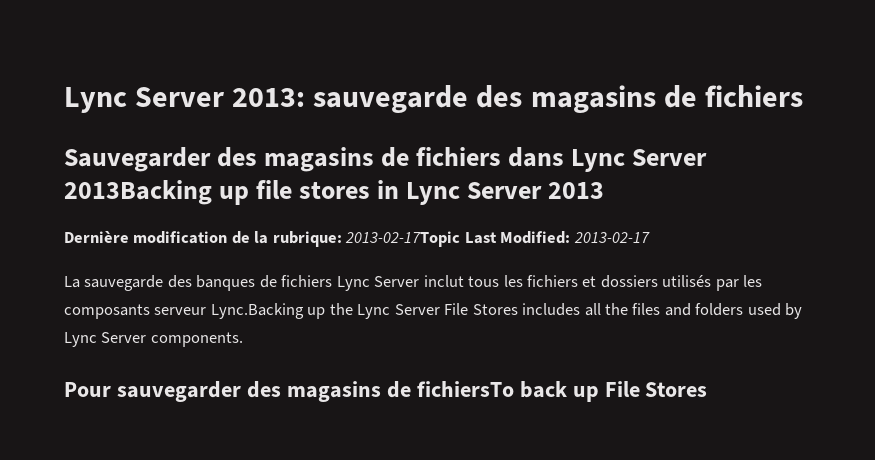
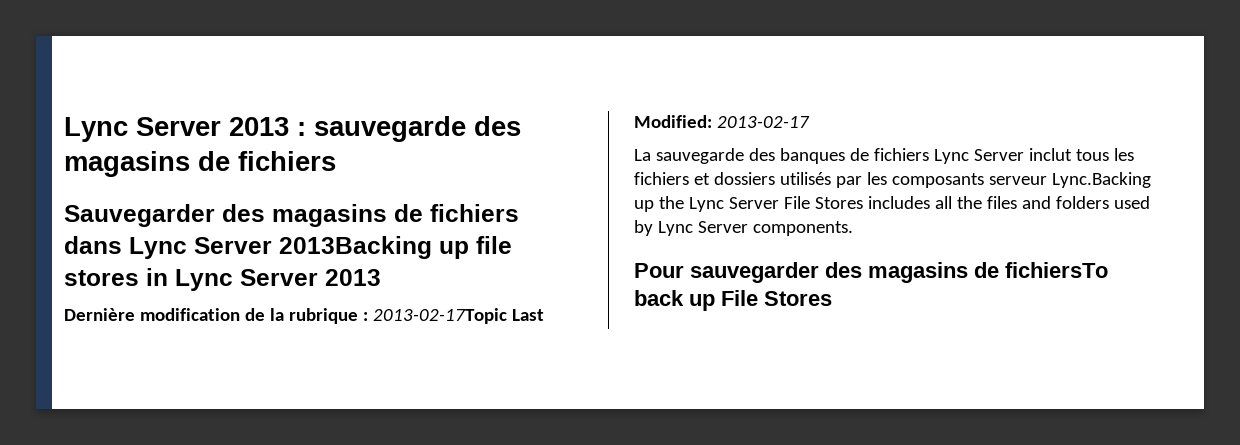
- Lync Server 2013: sauvegarde des magasins de fichiers
+ Lync Server 2013 : sauvegarde des magasins de fichiers
- Dernière modification de la rubrique: 2013-02-17Topic Last Modified: 2013-02-17
+ Dernière modification de la rubrique : 2013-02-17Topic Last Modified: 2013-02-17

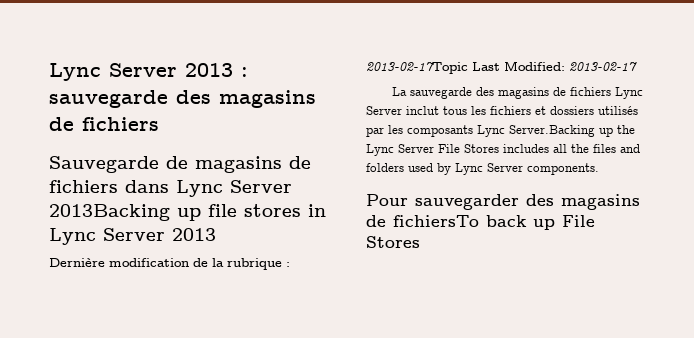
- Sauvegarder des magasins de fichiers dans Lync Server 2013Backing up file stores in Lync Server 2013
+ Sauvegarde de magasins de fichiers dans Lync Server 2013Backing up file stores in Lync Server 2013
- La sauvegarde des banques de fichiers Lync Server inclut tous les fichiers et dossiers utilisés par les composants serveur Lync.Backing up the Lync Server File Stores includes all the files and folders used by Lync Server components.
+ La sauvegarde des magasins de fichiers Lync Server inclut tous les fichiers et dossiers utilisés par les composants Lync Server.Backing up the Lync Server File Stores includes all the files and folders used by Lync Server components.

